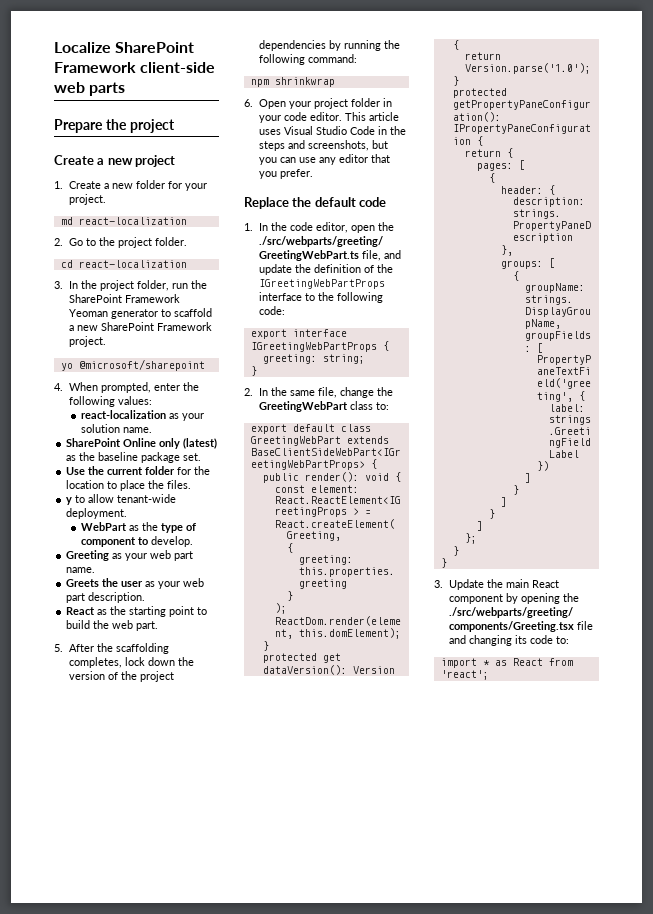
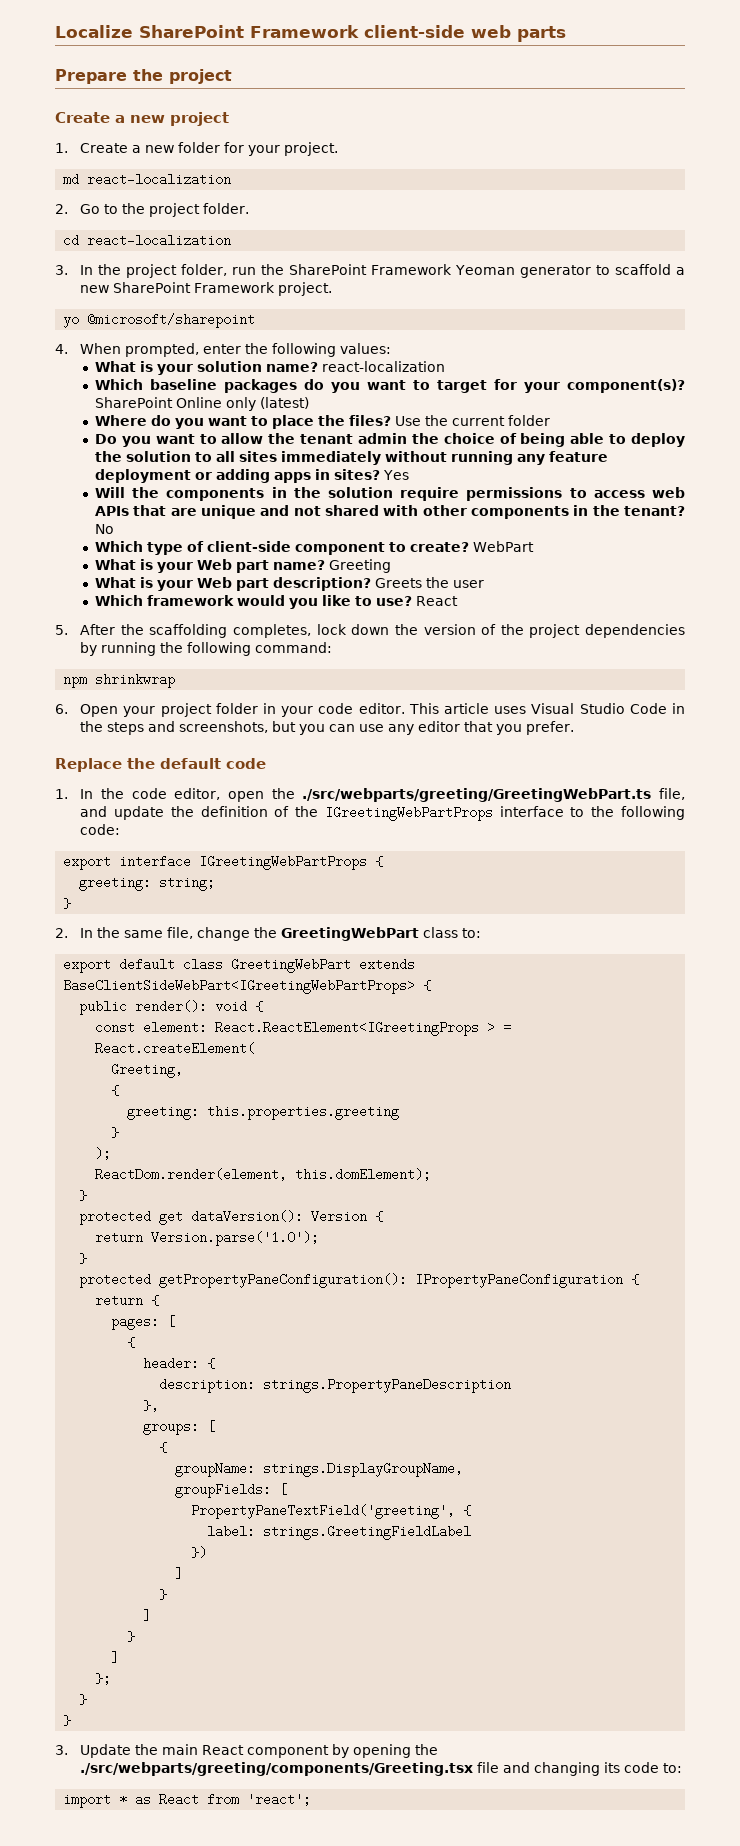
- react-localization as your solution name.
- SharePoint Online only (latest) as the baseline package set.
- Use the current folder for the location to place the files.
- y to allow tenant-wide deployment.
- WebPart as the type of component to develop.
- Greeting as your web part name.
- Greets the user as your web part description.
- React as the starting point to build the web part.
+ What is your solution name? react-localization
+ Which baseline packages do you want to target for your component(s)? SharePoint Online only (latest)
+ Where do you want to place the files? Use the current folder
+ Do you want to allow the tenant admin the choice of being able to deploy the solution to all sites immediately without running any feature deployment or adding apps in sites? Yes
+ Will the components in the solution require permissions to access web APIs that are unique and not shared with other components in the tenant? No
+ Which type of client-side component to create? WebPart
+ What is your Web part name? Greeting
+ What is your Web part description? Greets the user
+ Which framework would you like to use? React

